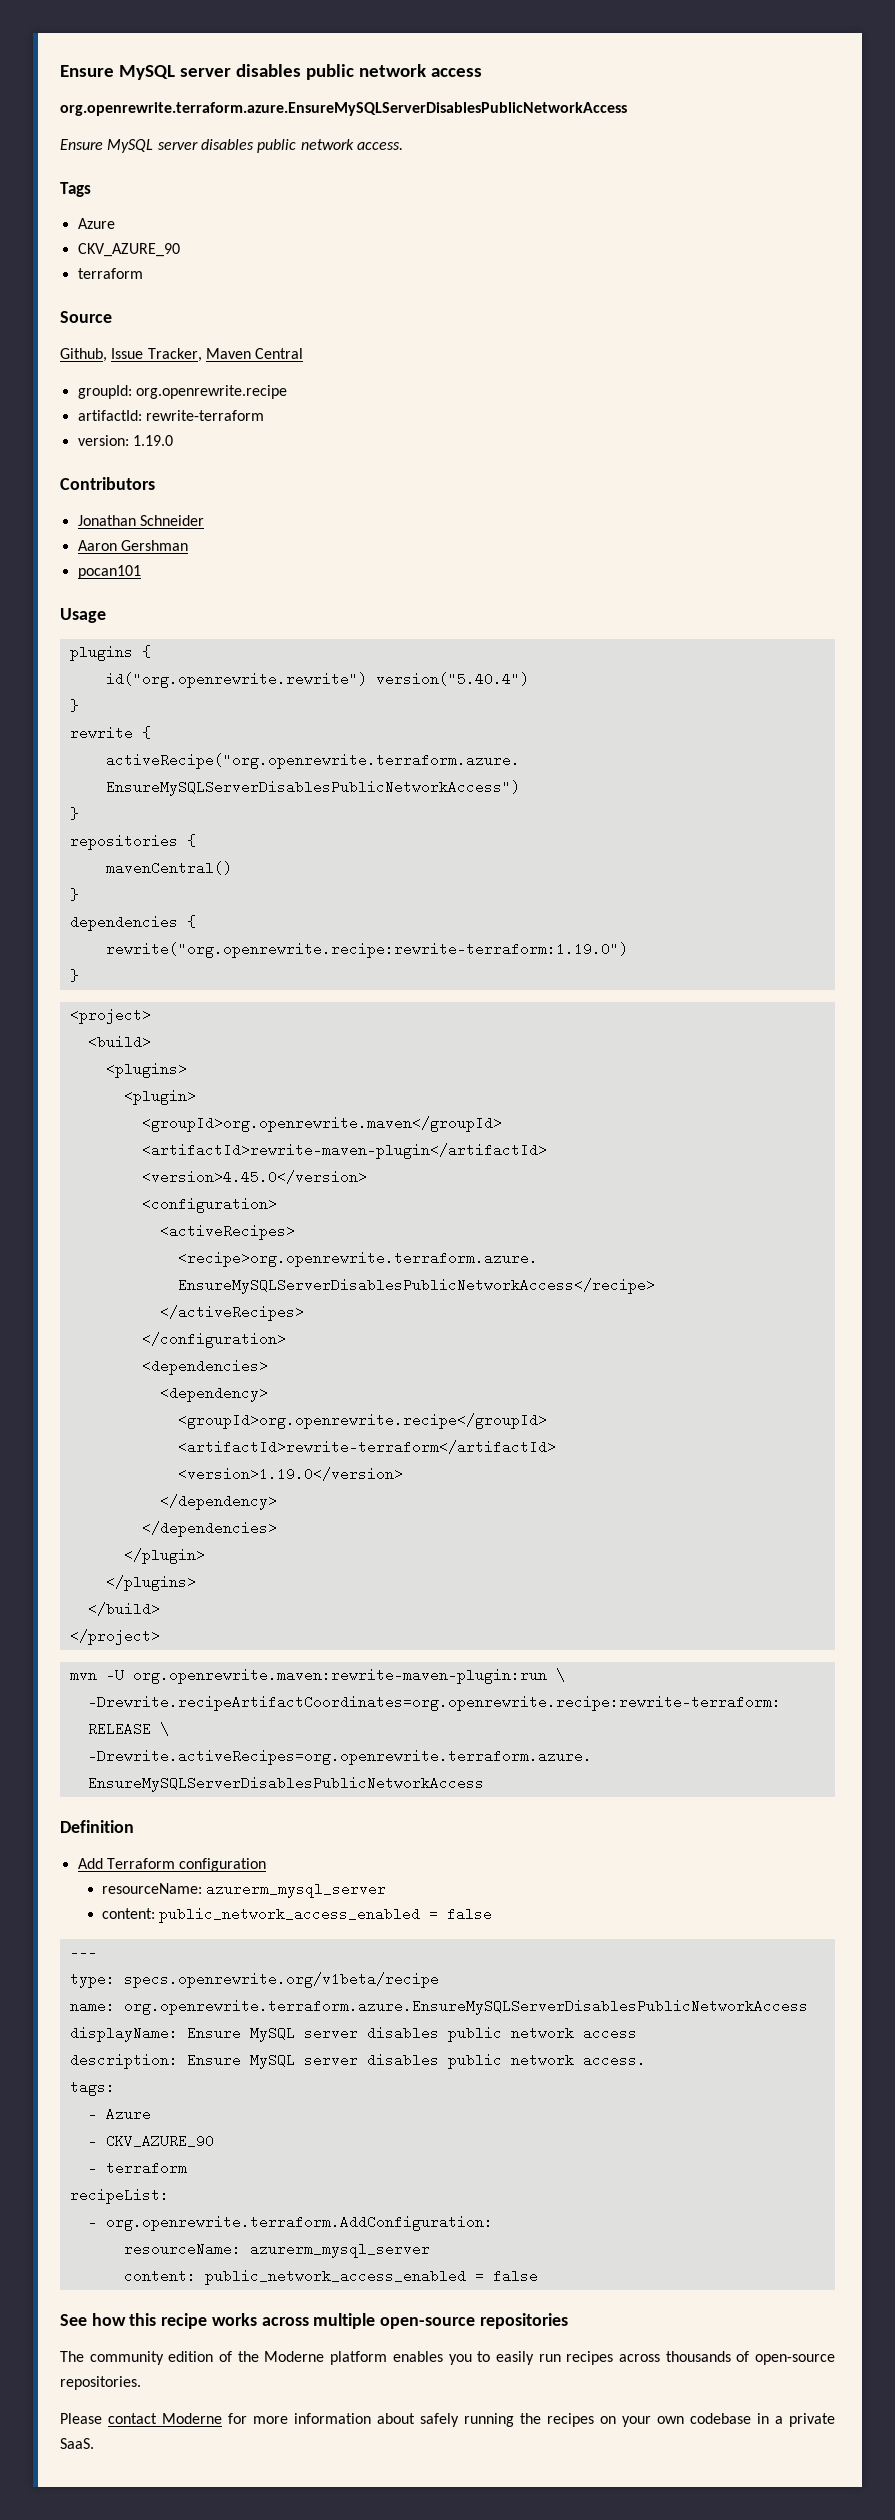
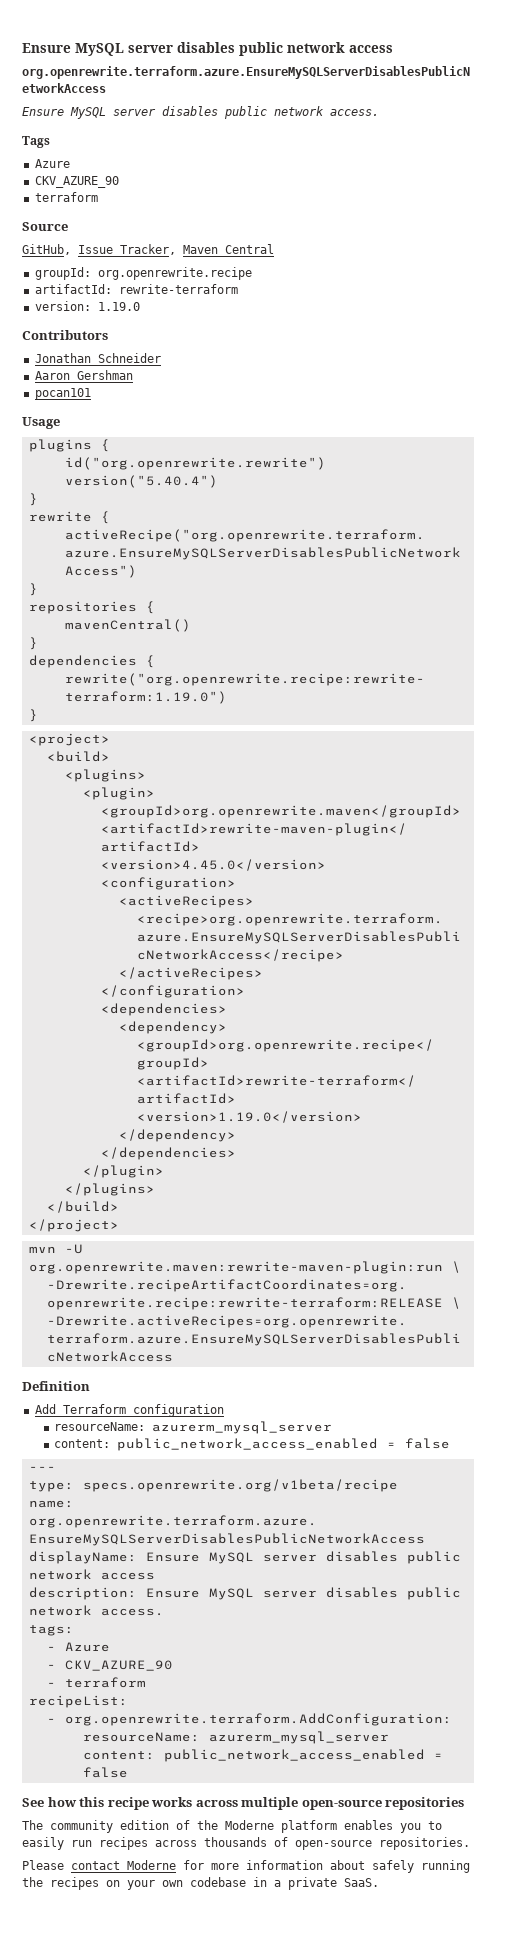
- Github, Issue Tracker, Maven Central
+ GitHub, Issue Tracker, Maven Central

